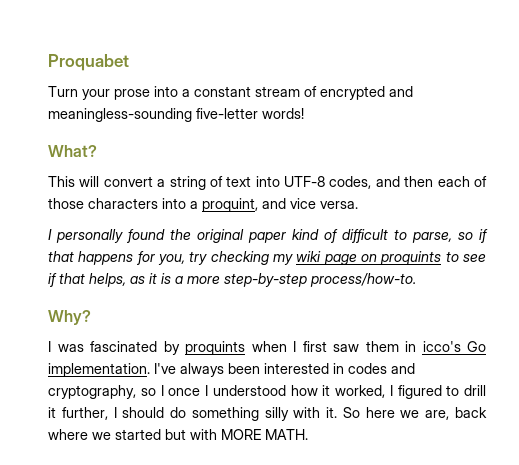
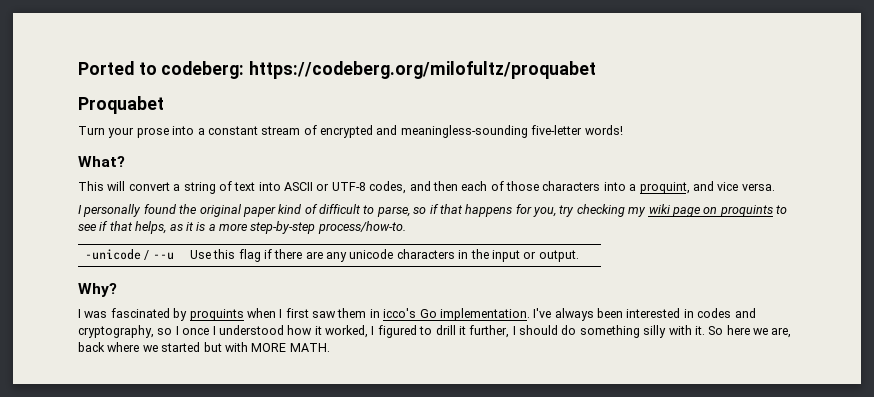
+ Ported to codeberg: https://codeberg.org/milofultz/proquabet
- This will convert a string of text into UTF-8 codes, and then each of those characters into a proquint, and vice versa.
+ This will convert a string of text into ASCII or UTF-8 codes, and then each of those characters into a proquint, and vice versa.
+ -unicode / --u | Use this flag if there are any unicode characters in the input or output.

